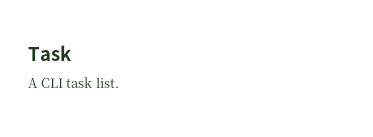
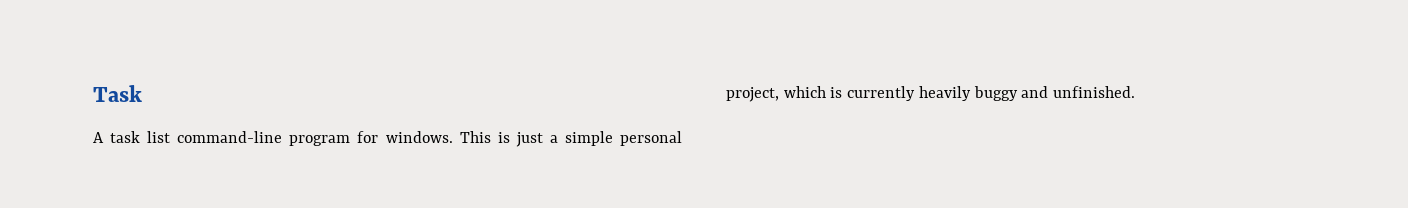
- A CLI task list.
+ A task list command-line program for windows. This is just a simple personal project, which is currently heavily buggy and unfinished.

